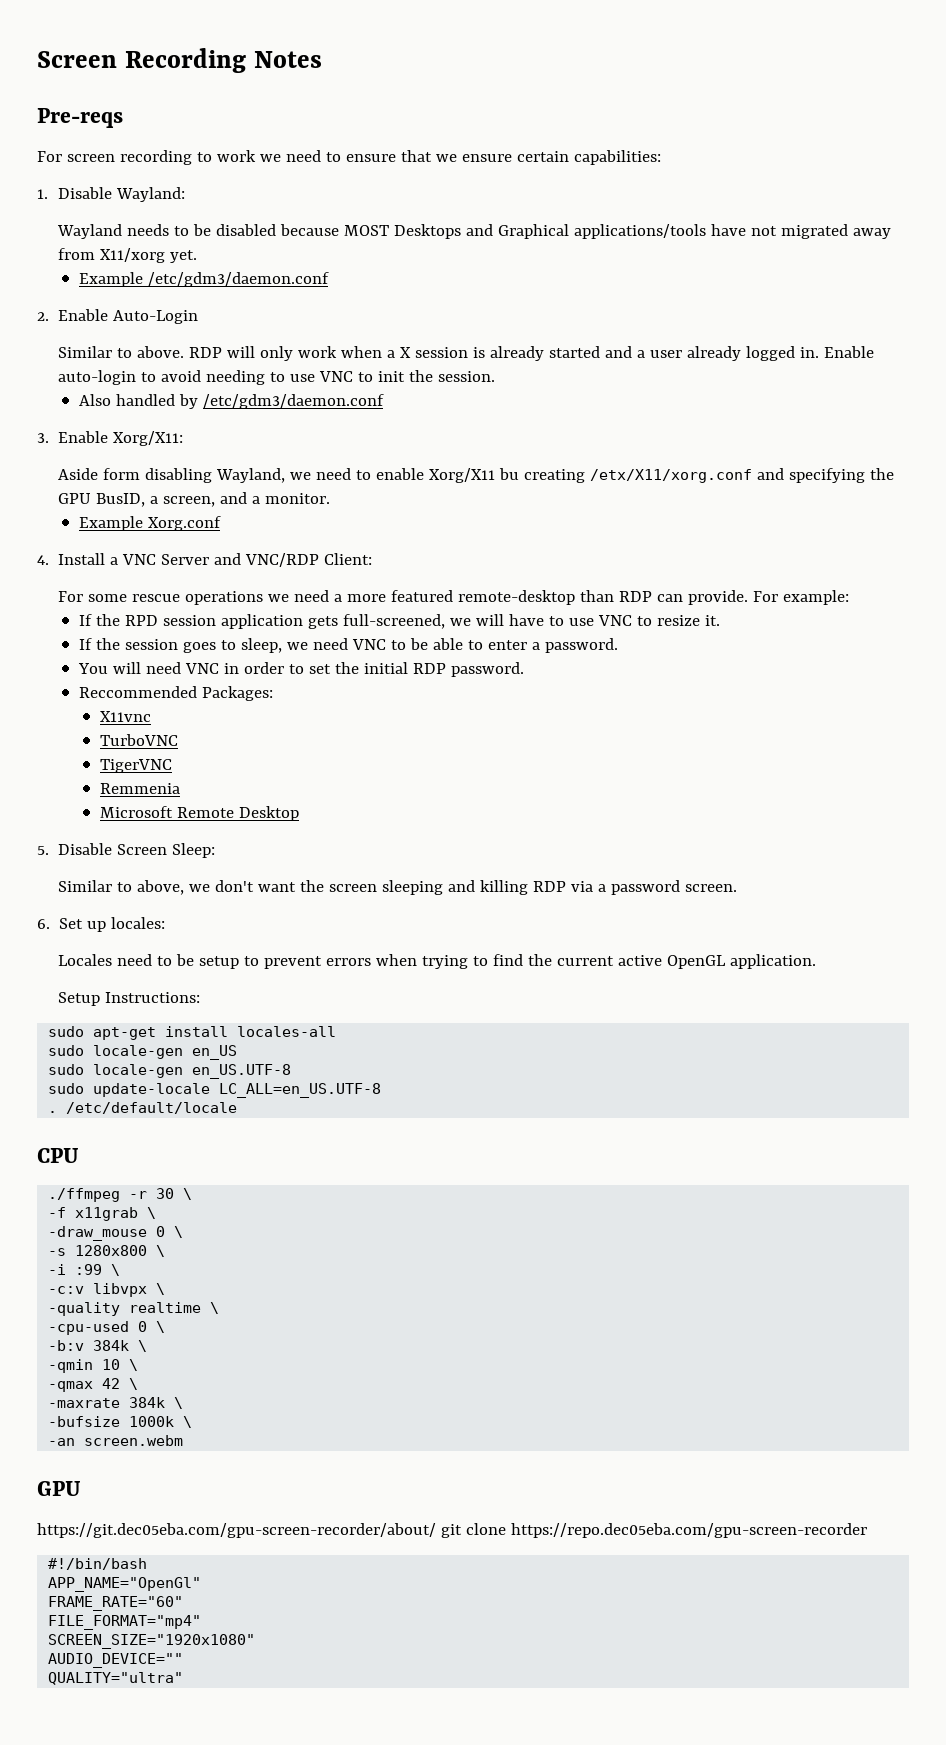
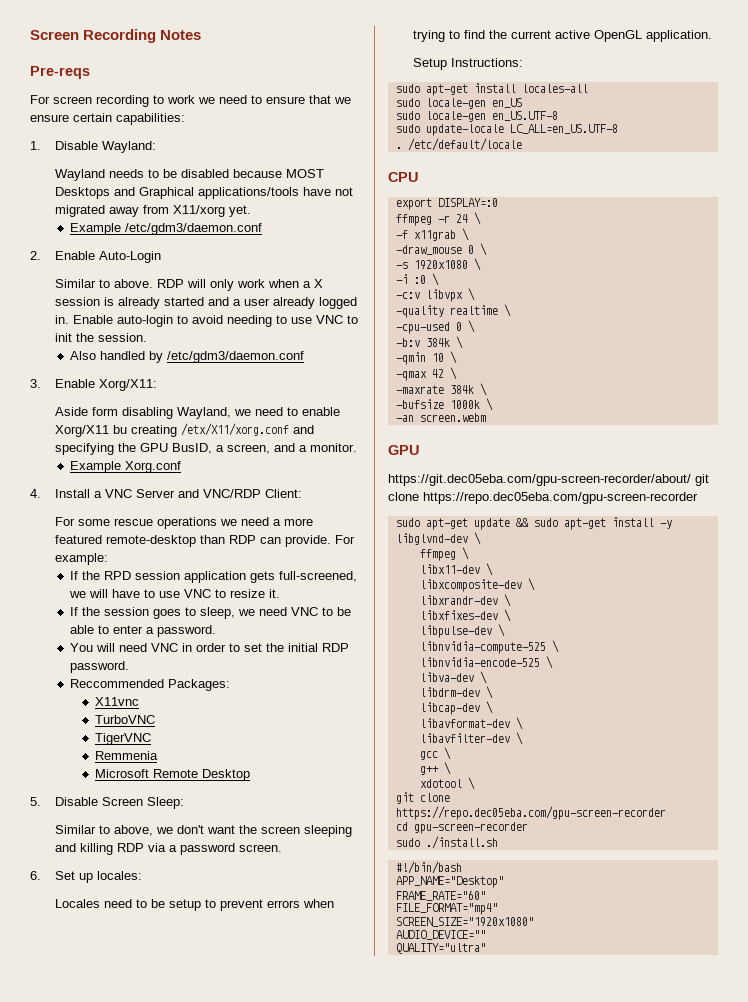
- ./ffmpeg -r 30 \
+ export DISPLAY=:0
+ ffmpeg -r 24 \
- -s 1280x800 \
+ -s 1920x1080 \
- -i :99 \
+ -i :0 \
+ sudo apt-get update && sudo apt-get install -y libglvnd-dev \
+ ffmpeg \
+ libx11-dev \
+ libxcomposite-dev \
+ libxrandr-dev \
+ libxfixes-dev \
+ libpulse-dev \
+ libnvidia-compute-525 \
+ libnvidia-encode-525 \
+ libva-dev \
+ libdrm-dev \
+ libcap-dev \
+ libavformat-dev \
+ libavfilter-dev \
+ gcc \
+ g++ \
+ xdotool \
+ git clone https://repo.dec05eba.com/gpu-screen-recorder
+ cd gpu-screen-recorder
+ sudo ./install.sh
- APP_NAME="OpenGl"
+ APP_NAME="Desktop"

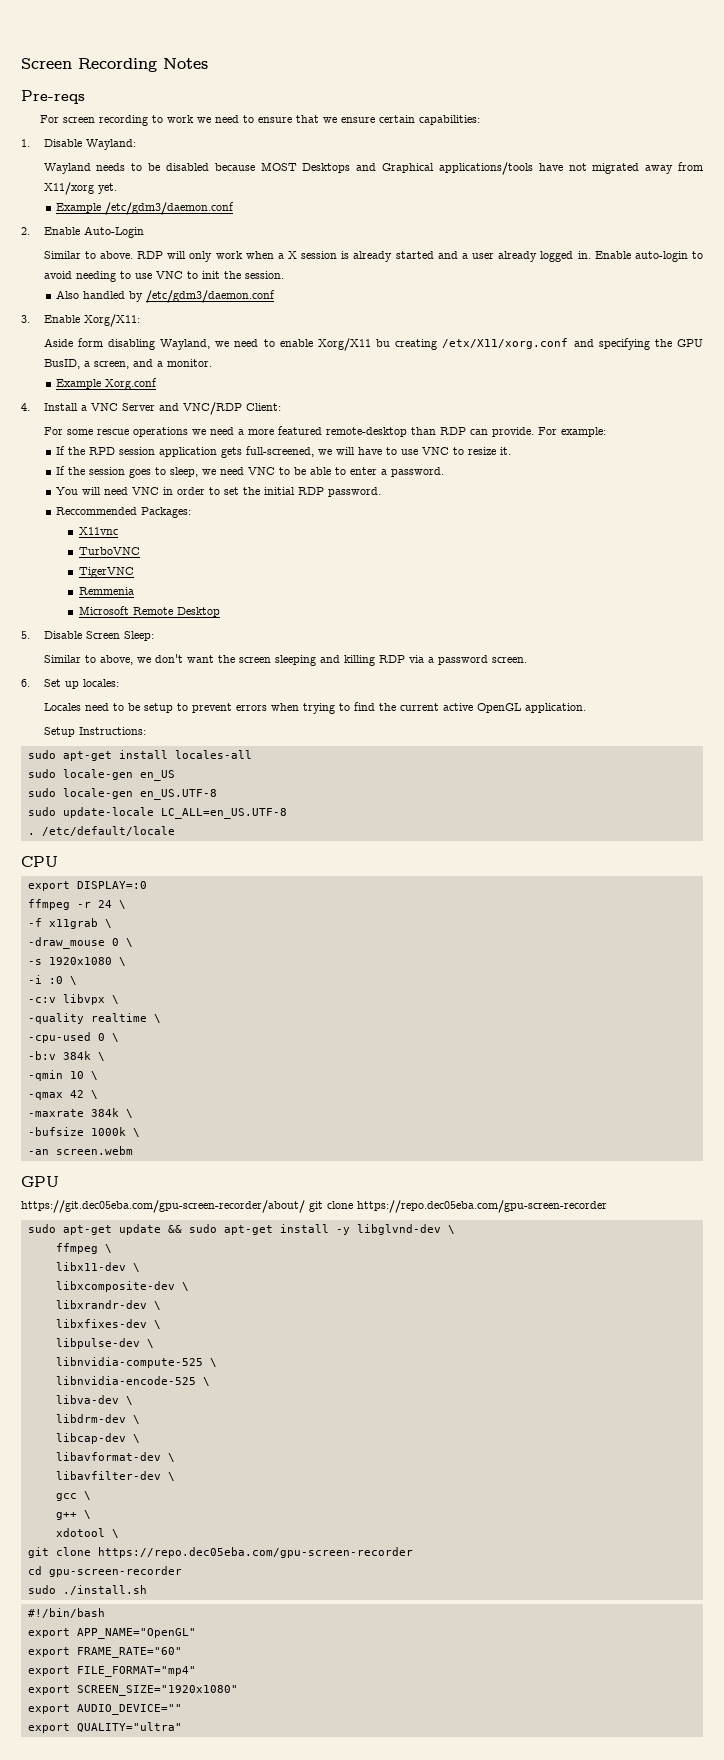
- APP_NAME="Desktop"
- FRAME_RATE="60"
+ export APP_NAME="OpenGL"
+ export FRAME_RATE="60"
- FILE_FORMAT="mp4"
+ export FILE_FORMAT="mp4"
- SCREEN_SIZE="1920x1080"
+ export SCREEN_SIZE="1920x1080"
- AUDIO_DEVICE=""
+ export AUDIO_DEVICE=""
- QUALITY="ultra"
+ export QUALITY="ultra"

